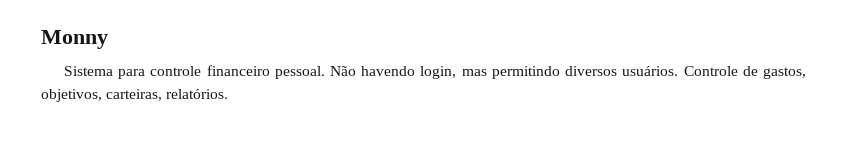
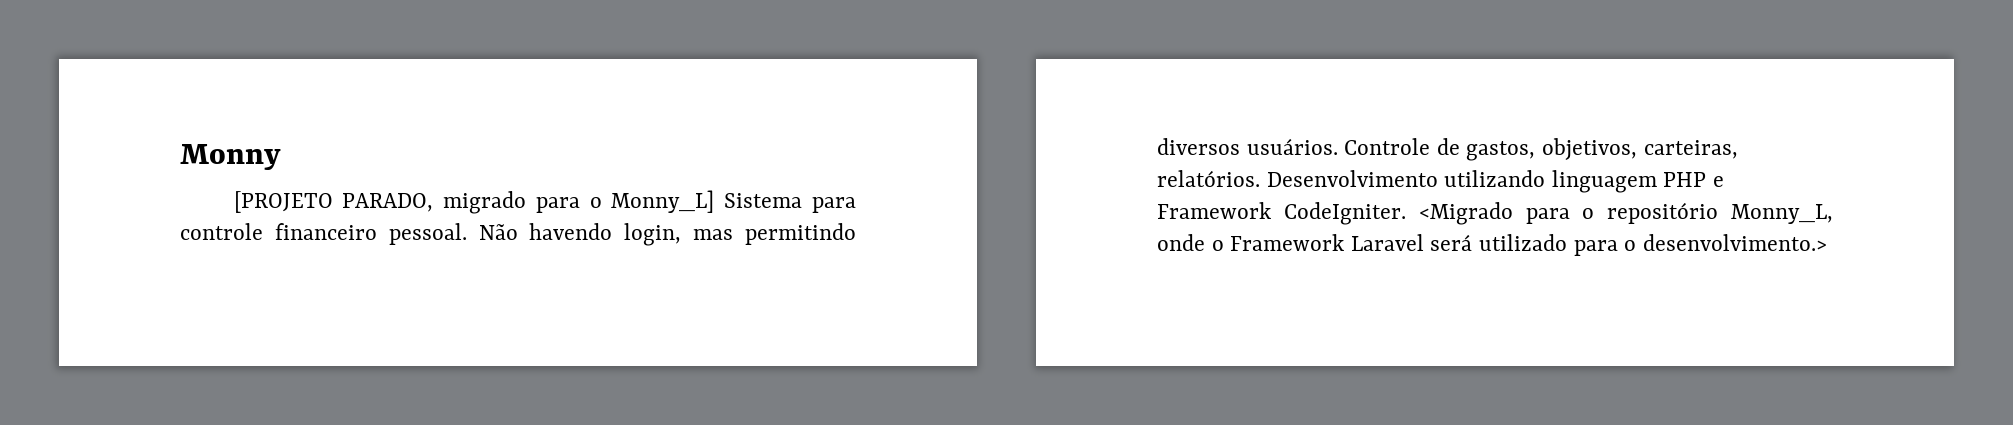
- Sistema para controle financeiro pessoal.
+ [PROJETO PARADO, migrado para o Monny_L] Sistema para controle financeiro pessoal.
+ Desenvolvimento utilizando linguagem PHP e Framework CodeIgniter. <Migrado para o repositório Monny_L, onde o Framework Laravel será utilizado para o desenvolvimento.>

